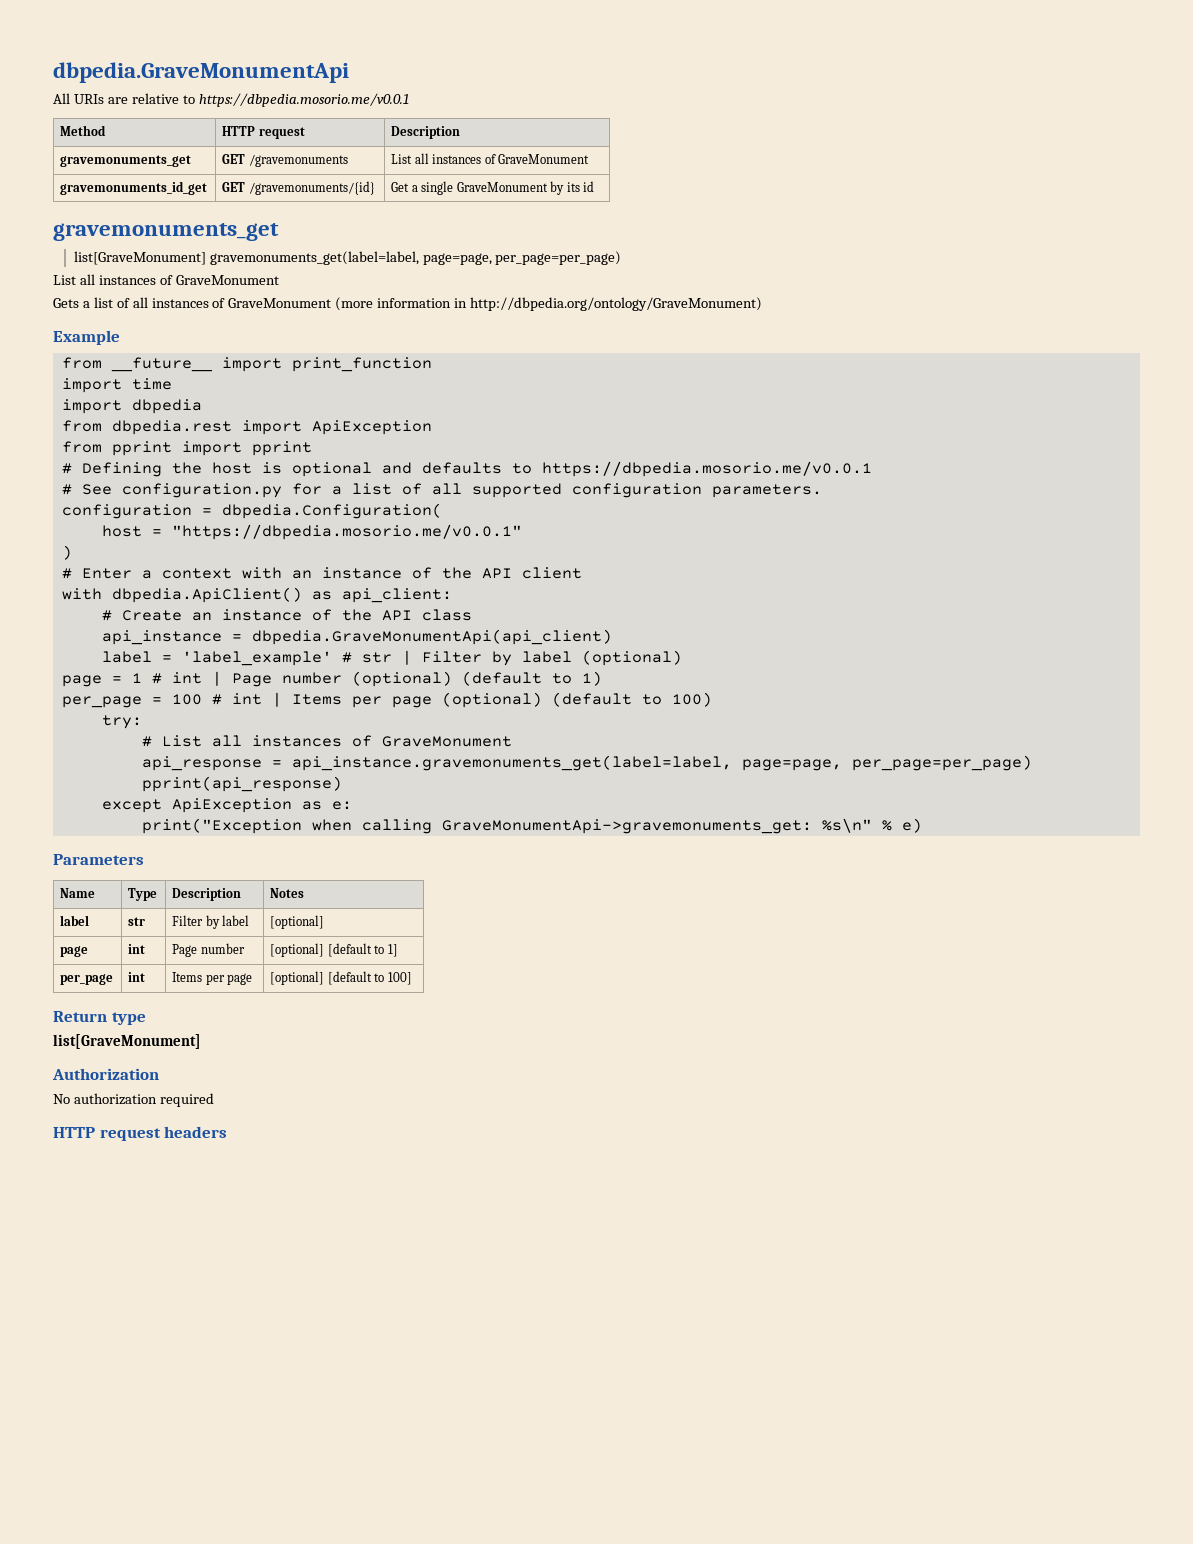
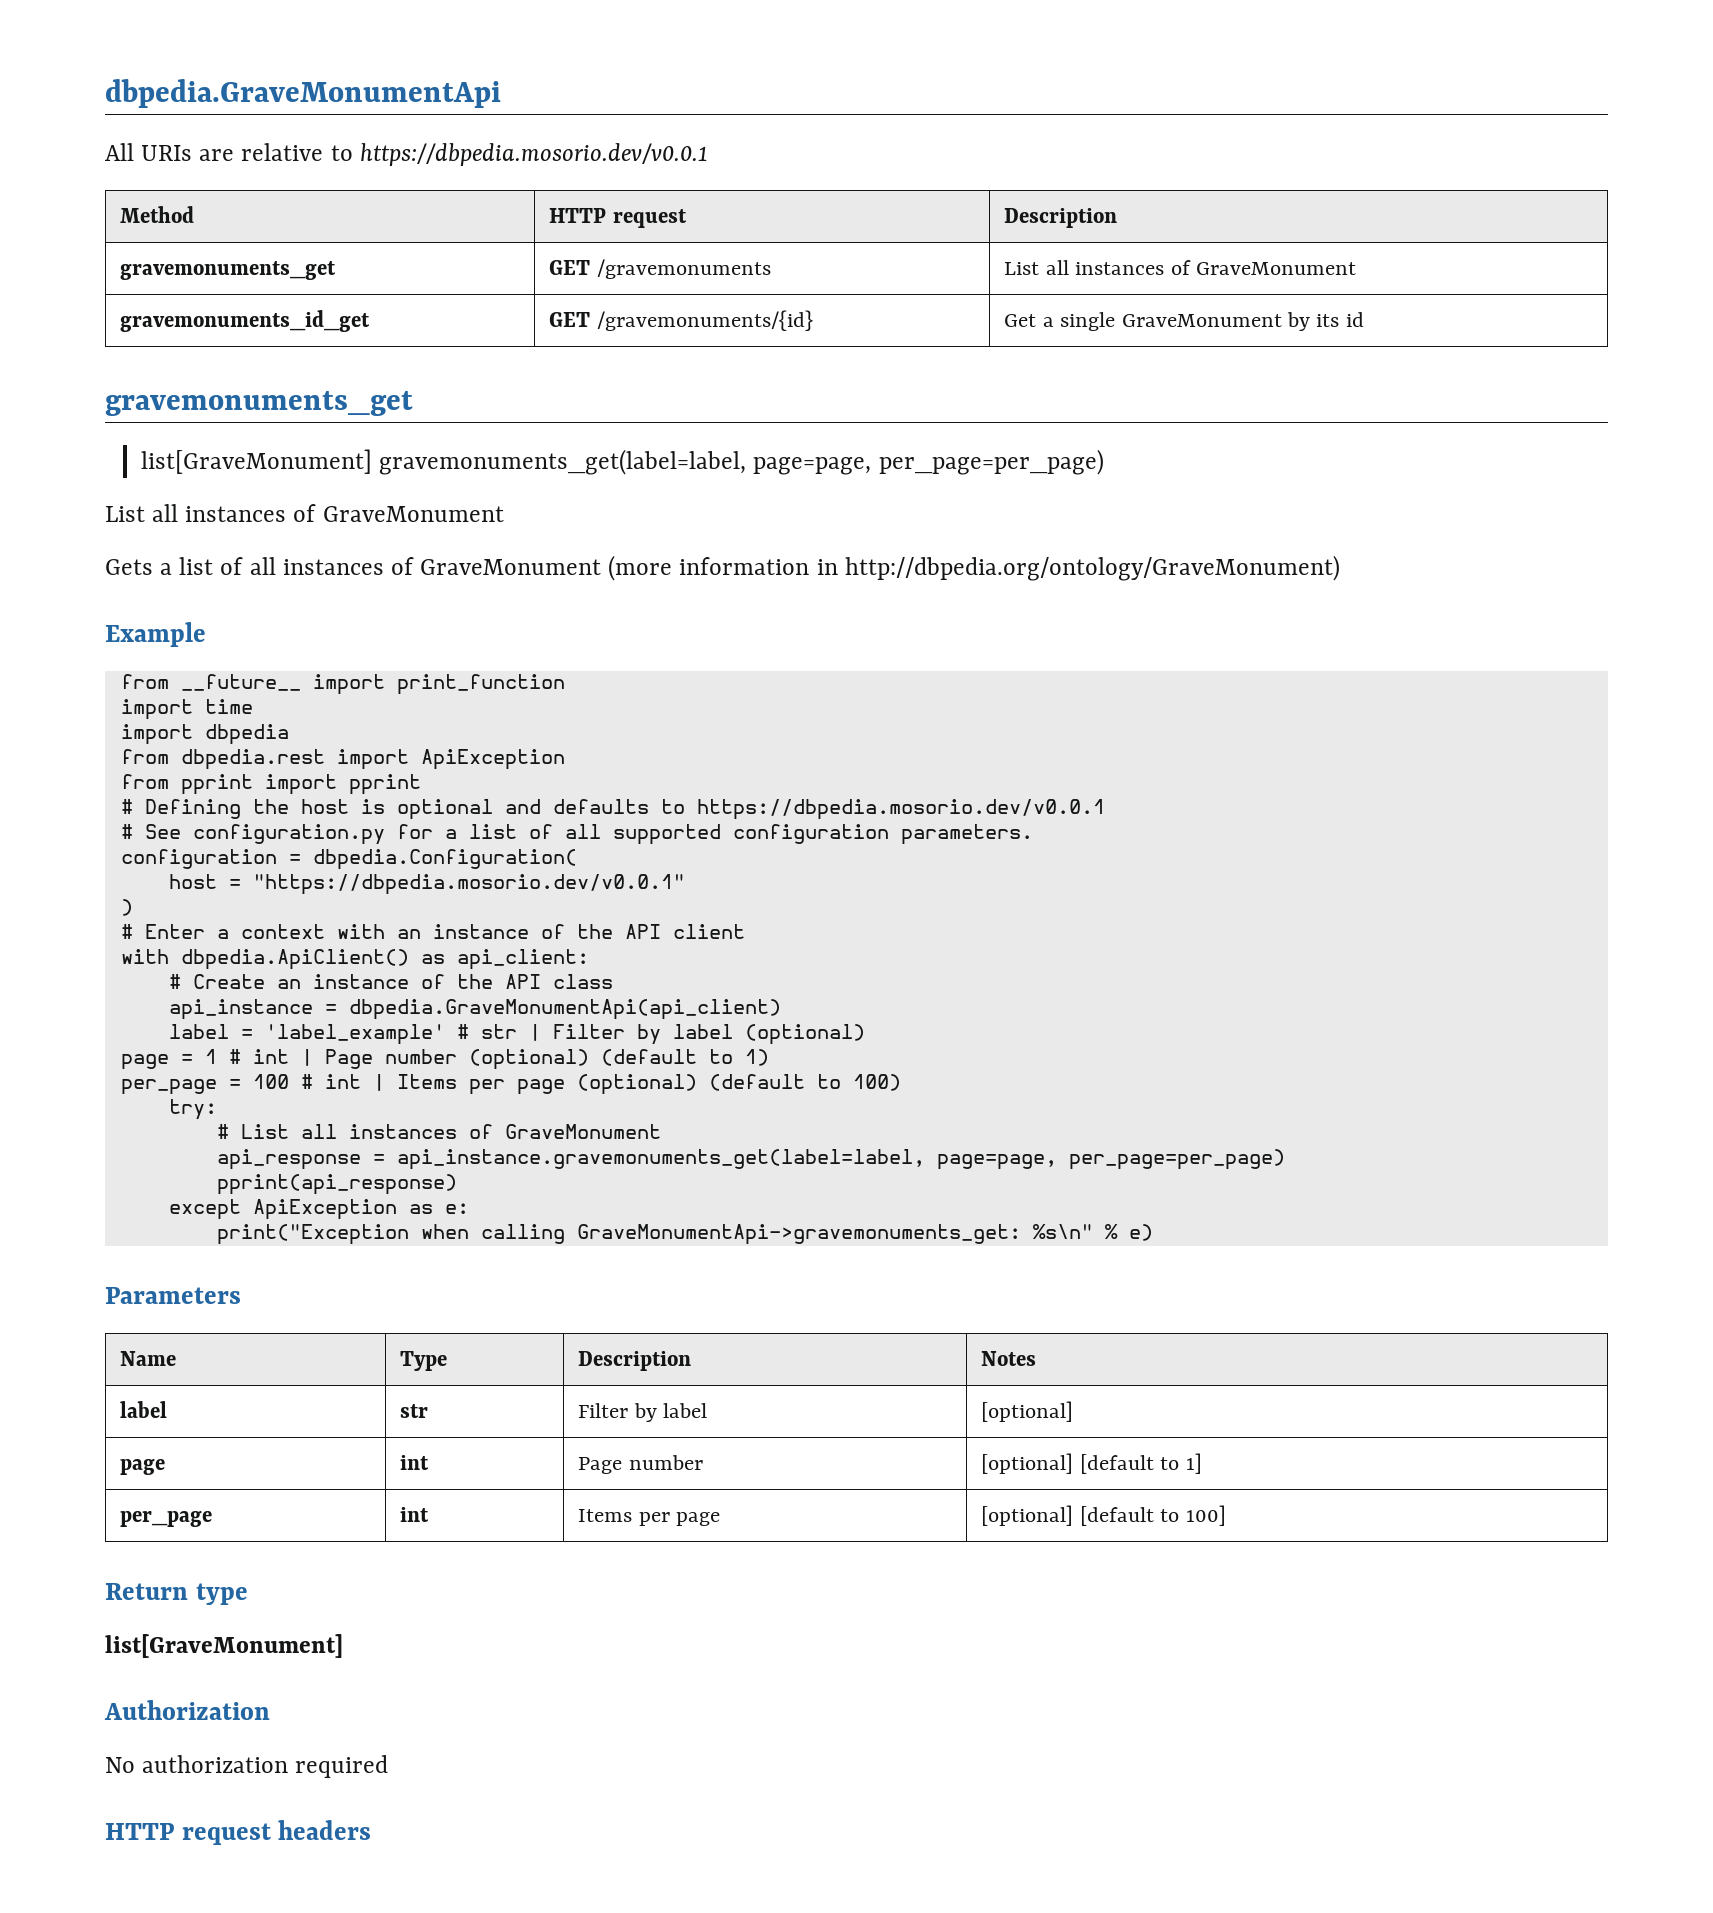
- All URIs are relative to https://dbpedia.mosorio.me/v0.0.1
+ All URIs are relative to https://dbpedia.mosorio.dev/v0.0.1
- # Defining the host is optional and defaults to https://dbpedia.mosorio.me/v0.0.1
+ # Defining the host is optional and defaults to https://dbpedia.mosorio.dev/v0.0.1
- host = "https://dbpedia.mosorio.me/v0.0.1"
+ host = "https://dbpedia.mosorio.dev/v0.0.1"

